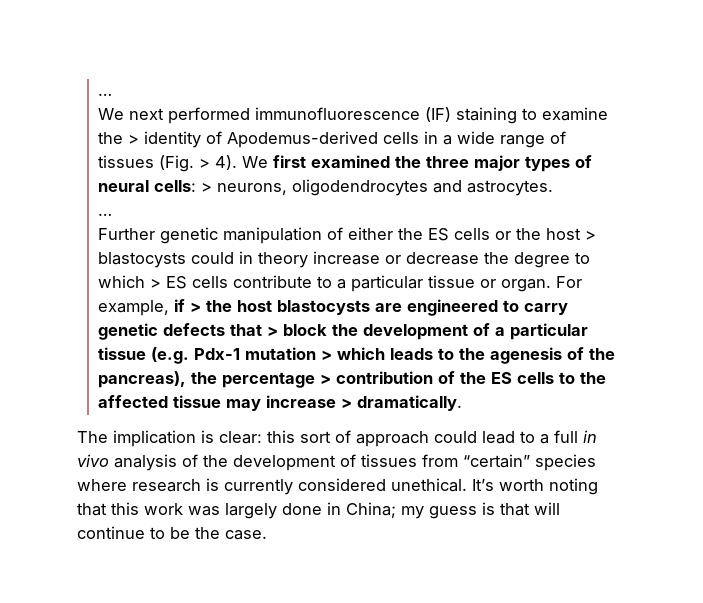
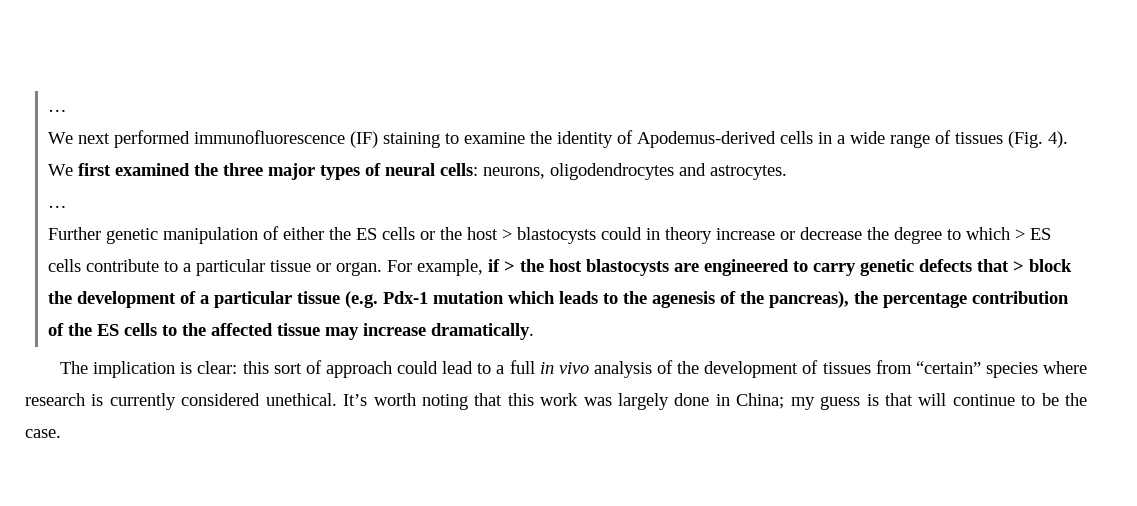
- We next performed immunofluorescence (IF) staining to examine the > identity of Apodemus-derived cells in a wide range of tissues (Fig. > 4).
+ We next performed immunofluorescence (IF) staining to examine the identity of Apodemus-derived cells in a wide range of tissues (Fig. 4).
- We first examined the three major types of neural cells: > neurons, oligodendrocytes and astrocytes.
+ We first examined the three major types of neural cells: neurons, oligodendrocytes and astrocytes.
- For example, if > the host blastocysts are engineered to carry genetic defects that > block the development of a particular tissue (e.g. Pdx-1 mutation > which leads to the agenesis of the pancreas), the percentage > contribution of the ES cells to the affected tissue may increase > dramatically.
+ For example, if > the host blastocysts are engineered to carry genetic defects that > block the development of a particular tissue (e.g. Pdx-1 mutation which leads to the agenesis of the pancreas), the percentage contribution of the ES cells to the affected tissue may increase dramatically.

